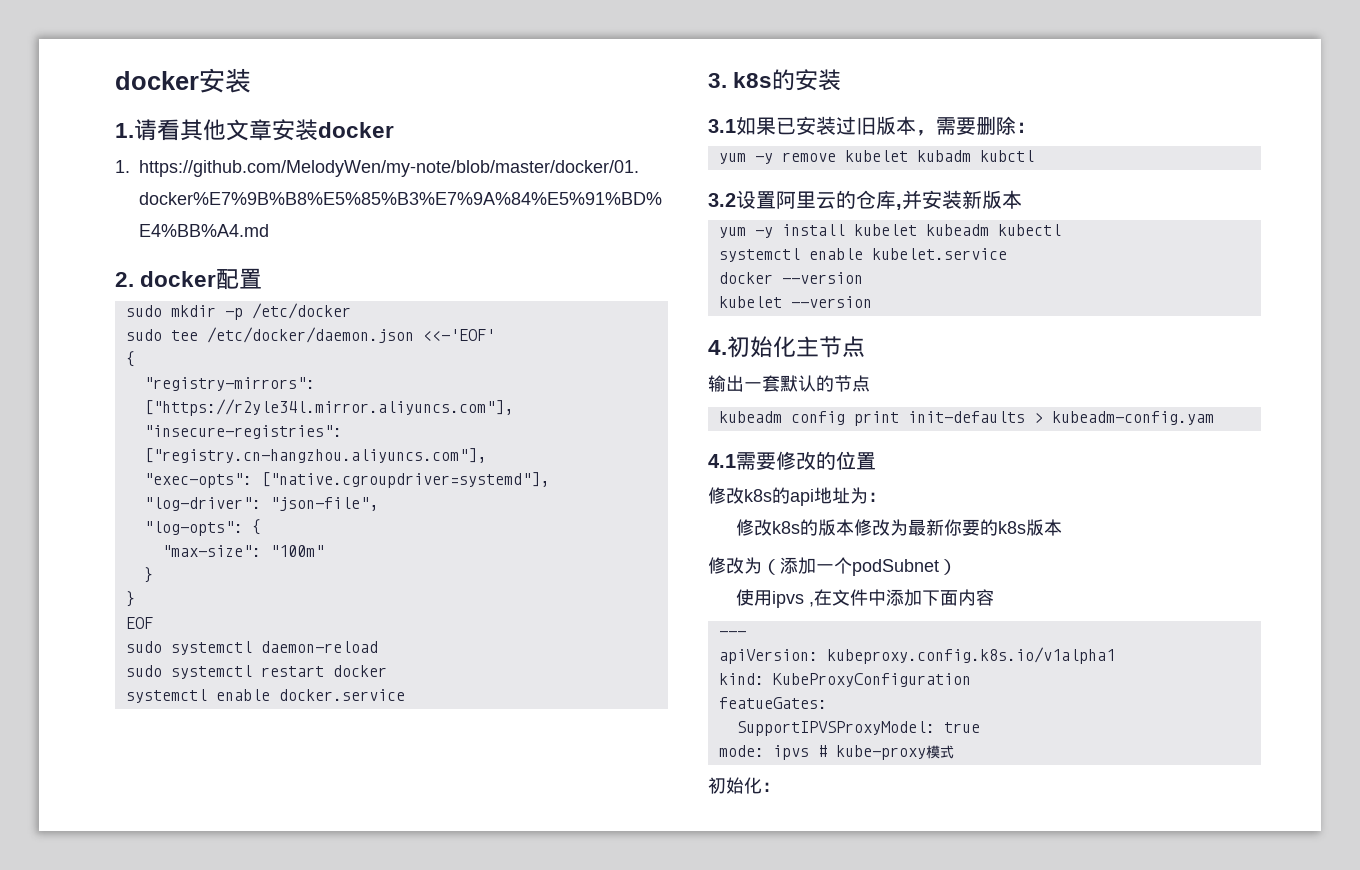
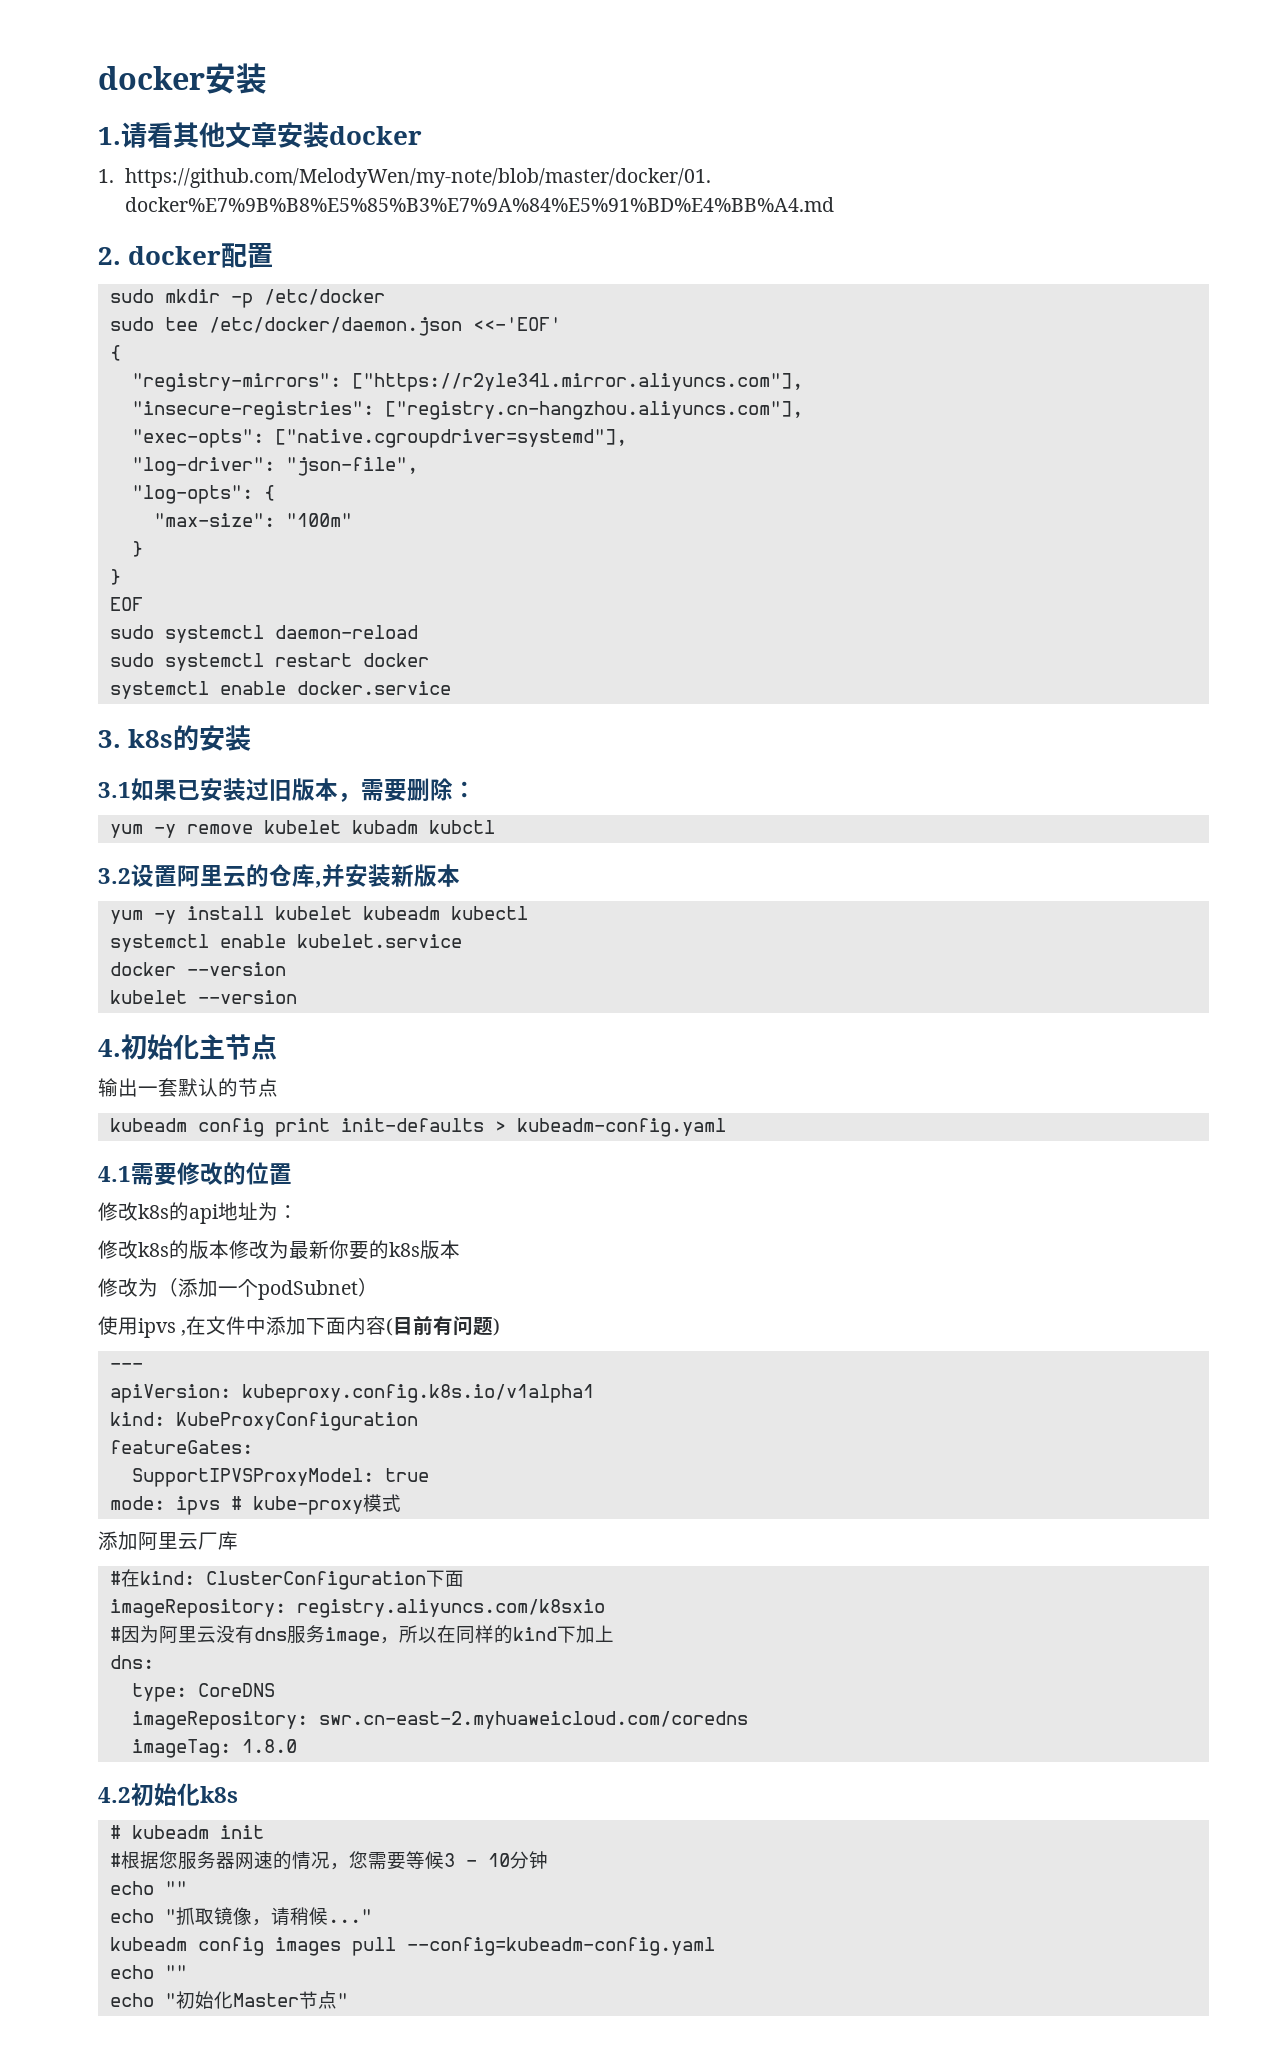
- kubeadm config print init-defaults > kubeadm-config.yam
+ kubeadm config print init-defaults > kubeadm-config.yaml
- 使用ipvs ,在文件中添加下面内容
+ 使用ipvs ,在文件中添加下面内容(目前有问题)
- featueGates:
+ featureGates:
- 初始化：
+ 添加阿里云厂库
+ #在kind: ClusterConfiguration下面
+ imageRepository: registry.aliyuncs.com/k8sxio
+ #因为阿里云没有dns服务image，所以在同样的kind下加上
+ dns:
+ type: CoreDNS
+ imageRepository: swr.cn-east-2.myhuaweicloud.com/coredns
+ imageTag: 1.8.0
+ 4.2初始化k8s
+ # kubeadm init
+ #根据您服务器网速的情况，您需要等候3 - 10分钟
+ echo ""
+ echo "抓取镜像，请稍候..."
+ kubeadm config images pull --config=kubeadm-config.yaml
+ echo ""
+ echo "初始化Master节点"

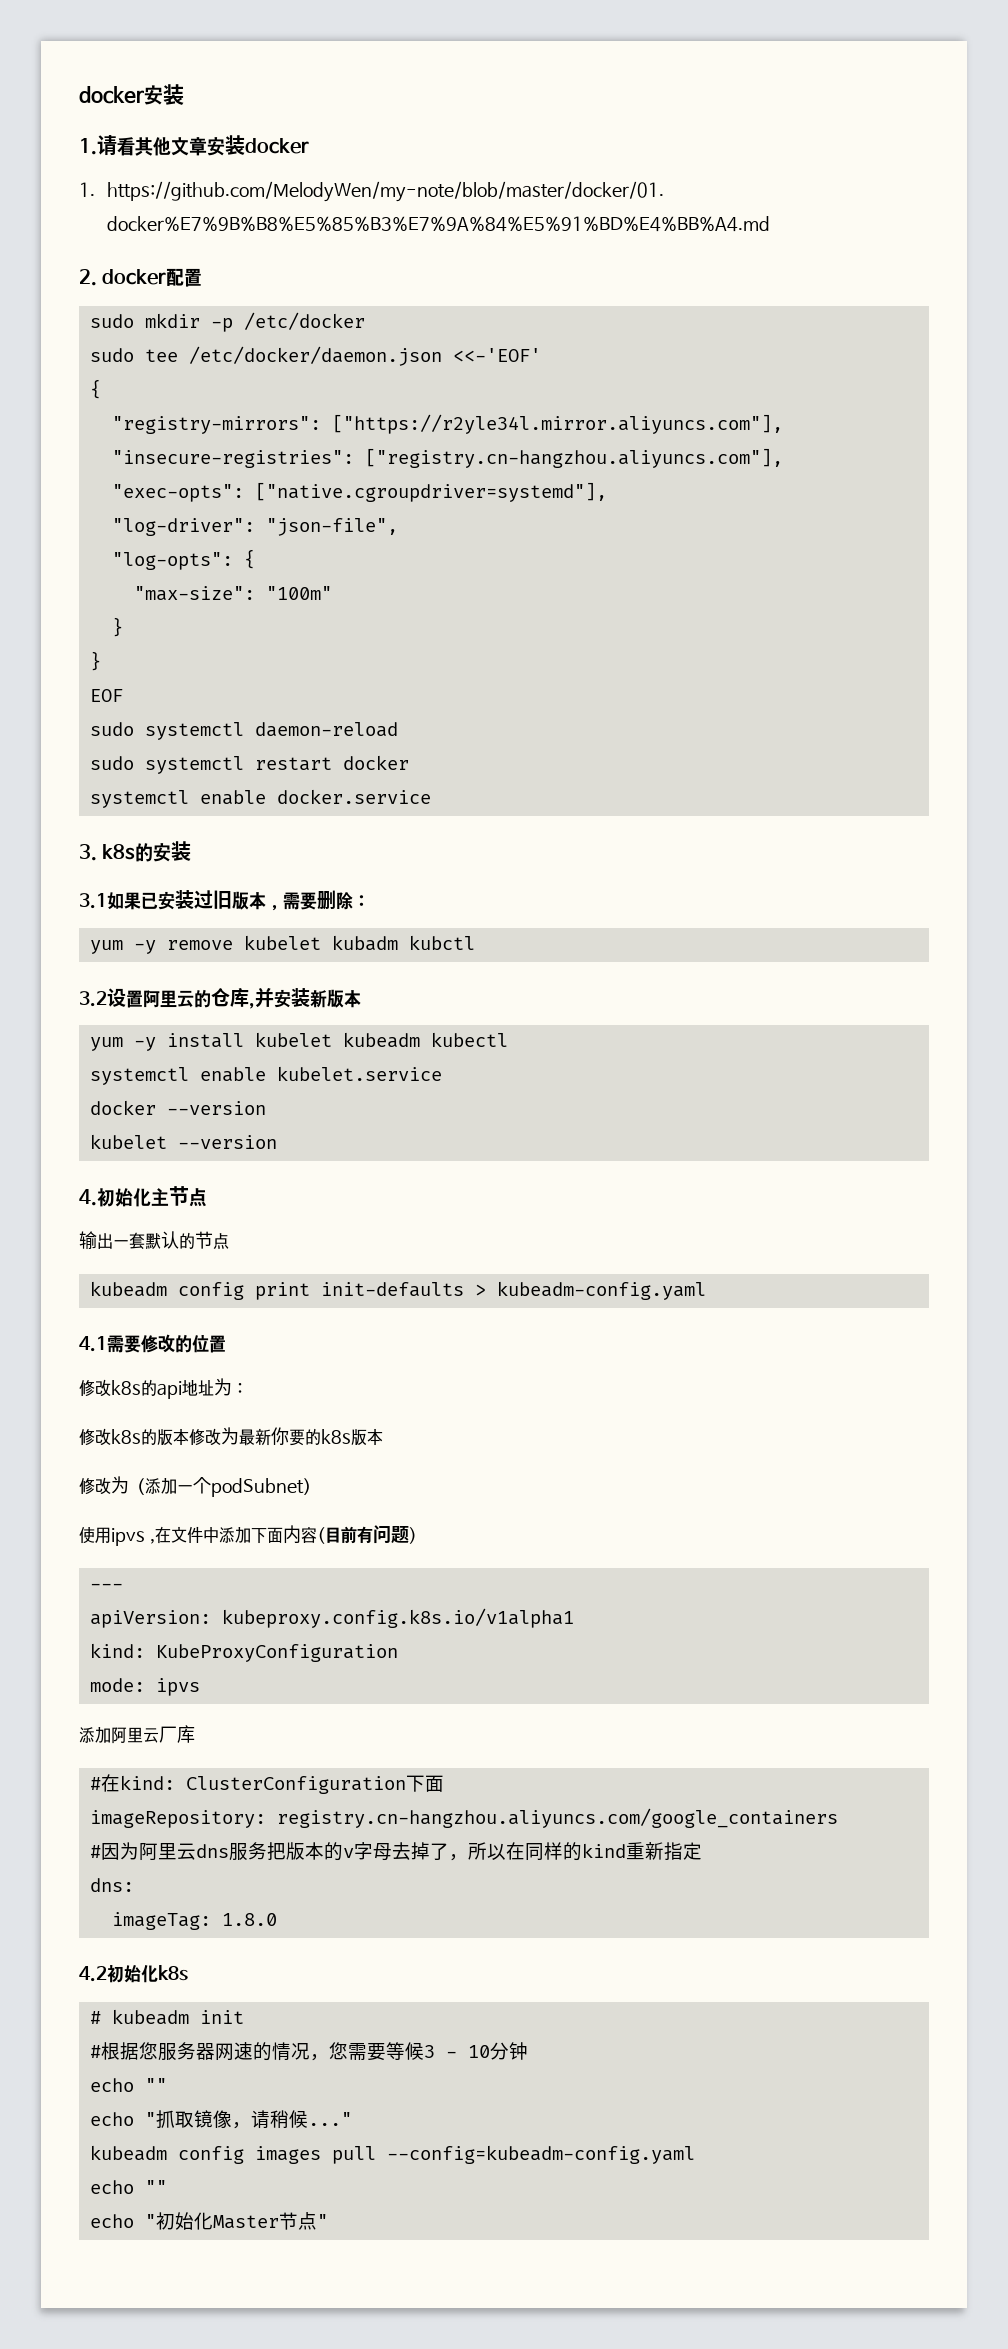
- featureGates:
- SupportIPVSProxyModel: true
- mode: ipvs # kube-proxy模式
+ mode: ipvs
- imageRepository: registry.aliyuncs.com/k8sxio
+ imageRepository: registry.cn-hangzhou.aliyuncs.com/google_containers
- #因为阿里云没有dns服务image，所以在同样的kind下加上
+ #因为阿里云dns服务把版本的v字母去掉了，所以在同样的kind重新指定
- type: CoreDNS
- imageRepository: swr.cn-east-2.myhuaweicloud.com/coredns

